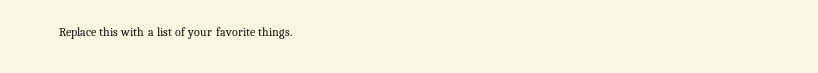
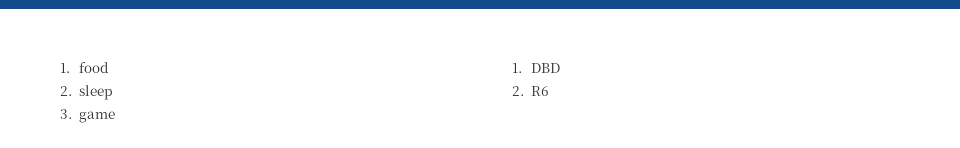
- Replace this with a list of your favorite things.
+ 1. food
+ 2. sleep
+ 3. game
+ 1. DBD
+ 2. R6

